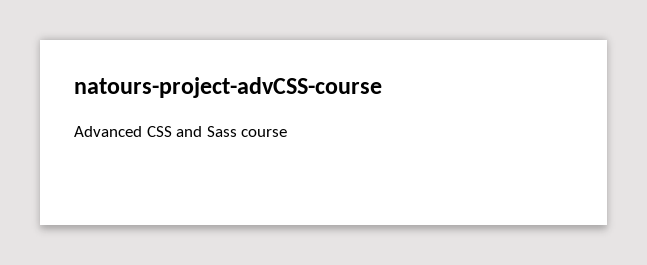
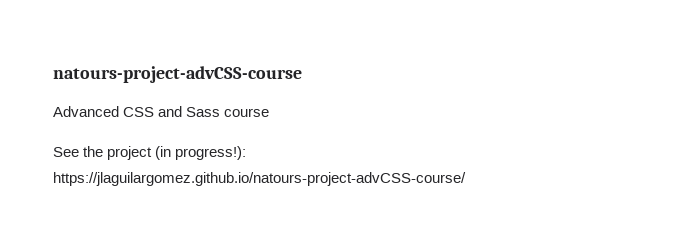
+ See the project (in progress!): https://jlaguilargomez.github.io/natours-project-advCSS-course/

